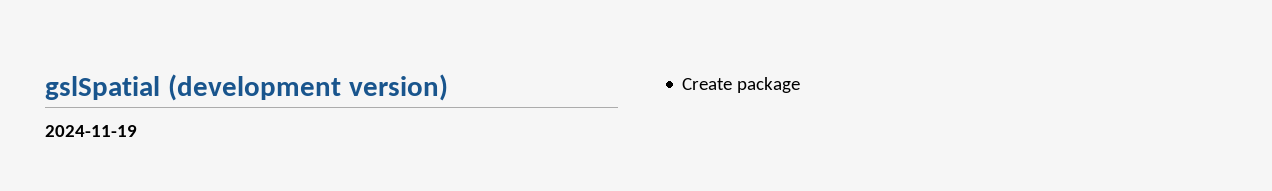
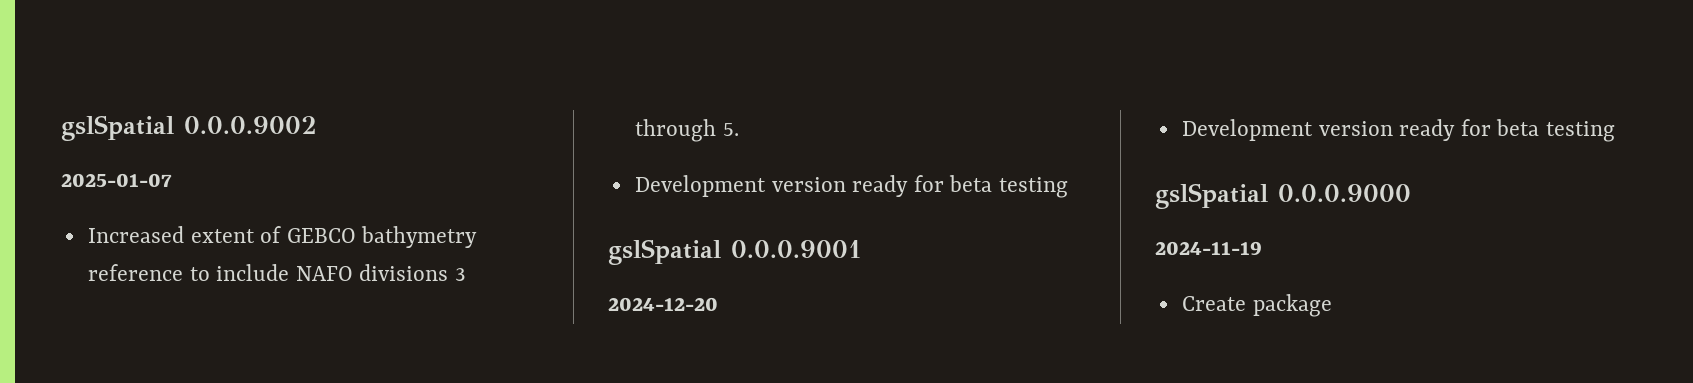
- gslSpatial (development version)
+ gslSpatial 0.0.0.9002
+ 2025-01-07
+ Increased extent of GEBCO bathymetry reference to include NAFO divisions 3 through 5.
+ Development version ready for beta testing
+ gslSpatial 0.0.0.9001
+ 2024-12-20
+ Development version ready for beta testing
+ gslSpatial 0.0.0.9000

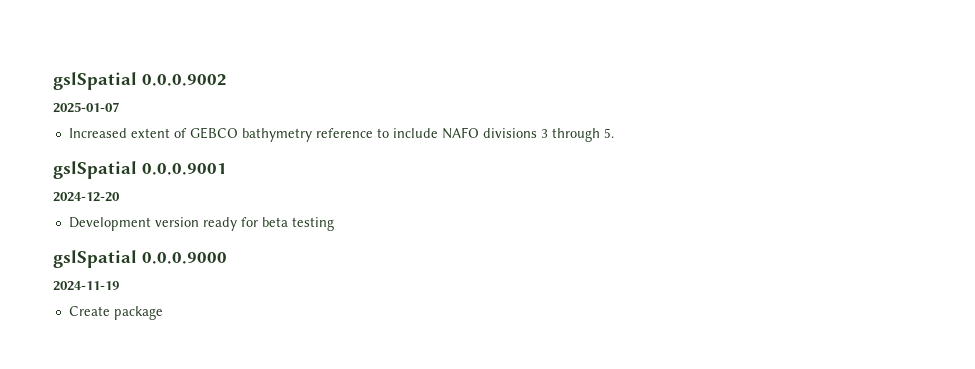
  Increased extent of GEBCO bathymetry reference to include NAFO divisions 3 through 5.
- Development version ready for beta testing

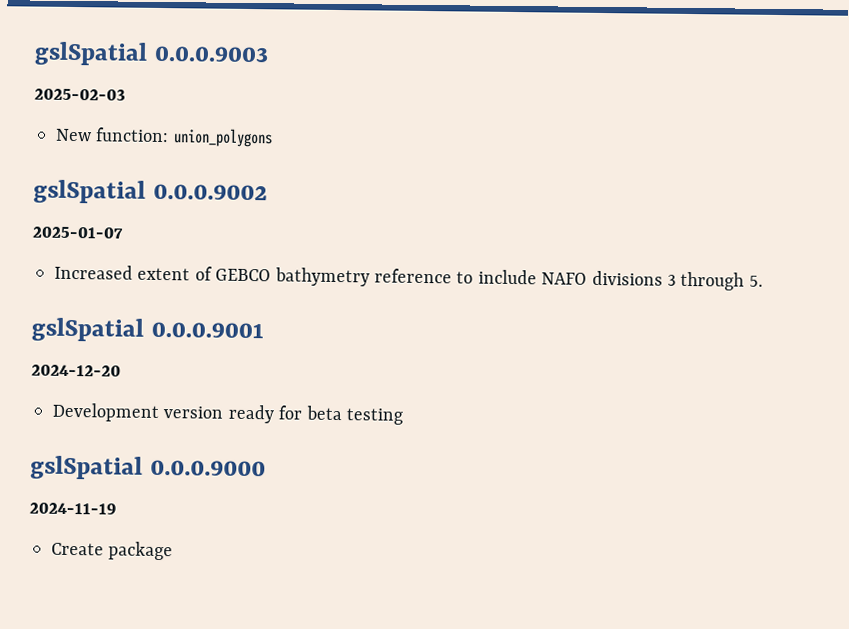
+ gslSpatial 0.0.0.9003
+ 2025-02-03
+ New function: union_polygons

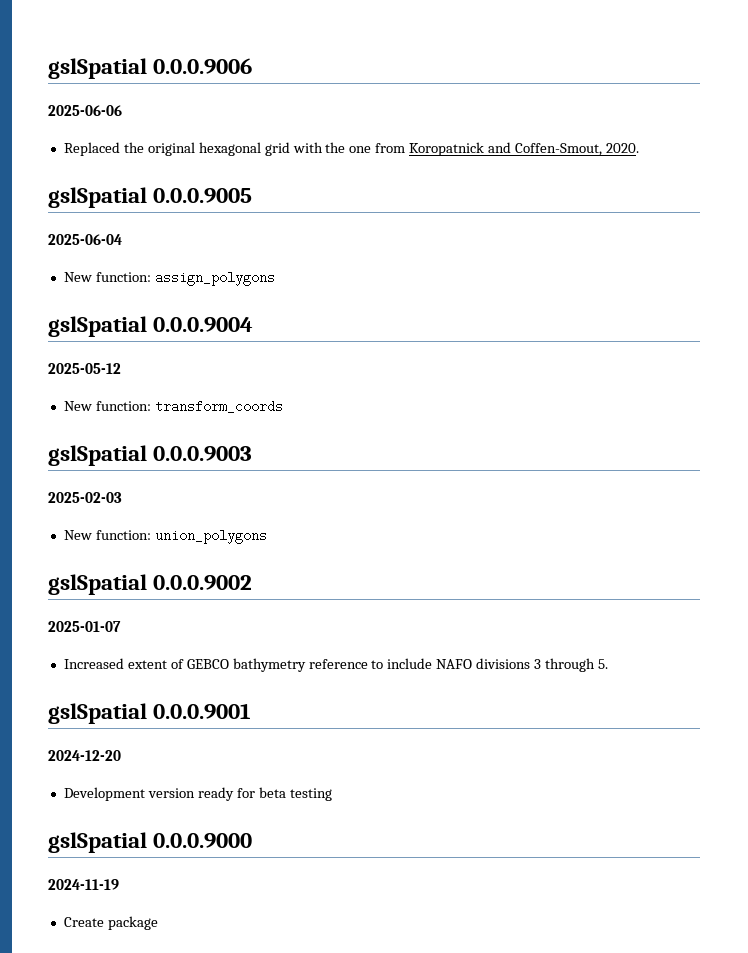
+ gslSpatial 0.0.0.9006
+ 2025-06-06
+ Replaced the original hexagonal grid with the one from Koropatnick and Coffen-Smout, 2020.
+ gslSpatial 0.0.0.9005
+ 2025-06-04
+ New function: assign_polygons
+ gslSpatial 0.0.0.9004
+ 2025-05-12
+ New function: transform_coords

